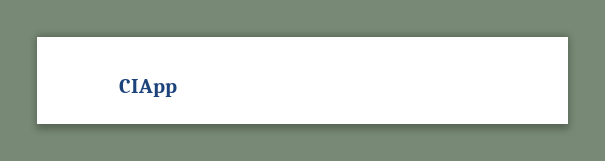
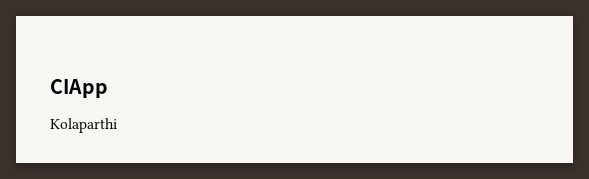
+ Kolaparthi

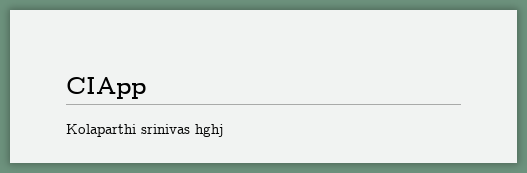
- Kolaparthi
+ Kolaparthi srinivas hghj

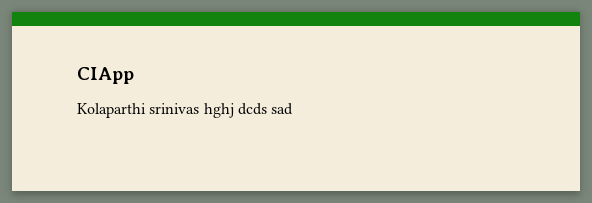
- Kolaparthi srinivas hghj
+ Kolaparthi srinivas hghj dcds sad

